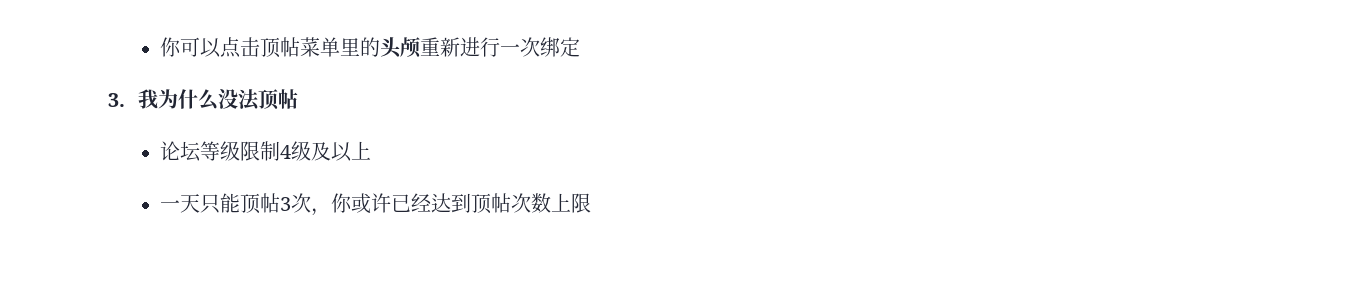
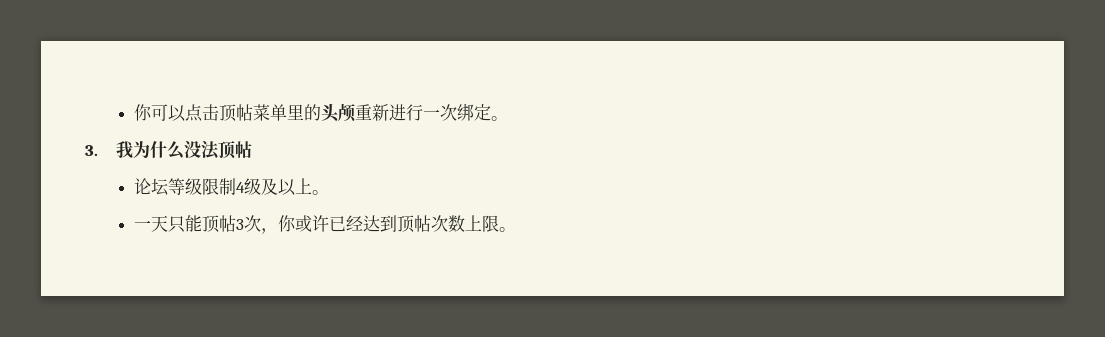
- 你可以点击顶帖菜单里的头颅重新进行一次绑定
+ 你可以点击顶帖菜单里的头颅重新进行一次绑定。
- 论坛等级限制4级及以上
+ 论坛等级限制4级及以上。
- 一天只能顶帖3次，你或许已经达到顶帖次数上限
+ 一天只能顶帖3次，你或许已经达到顶帖次数上限。

